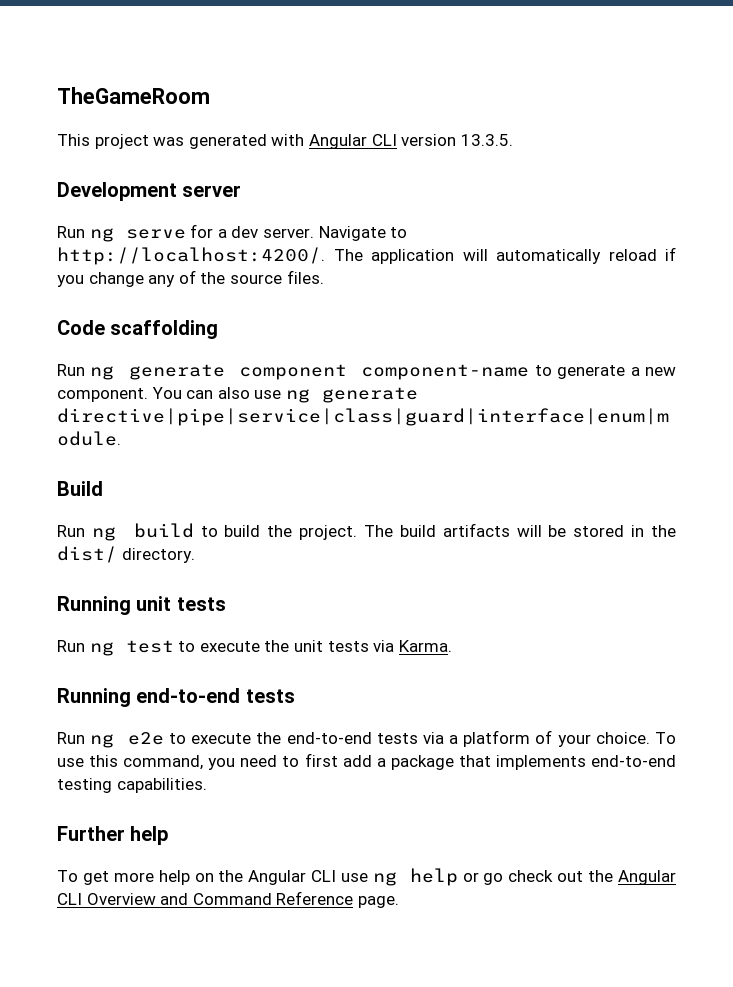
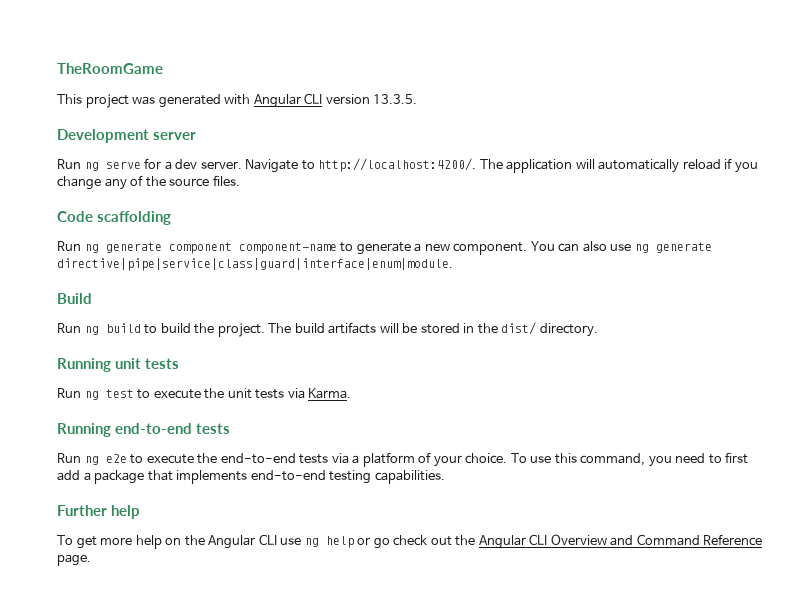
- TheGameRoom
+ TheRoomGame

